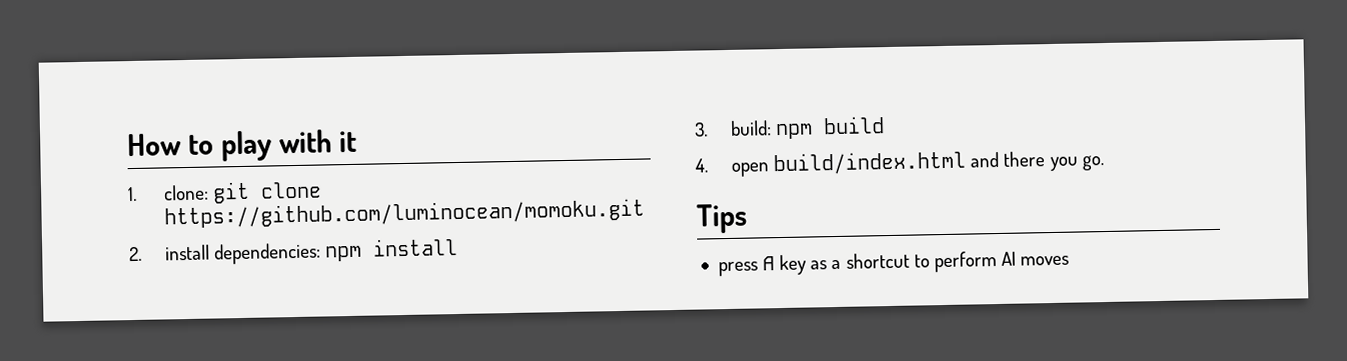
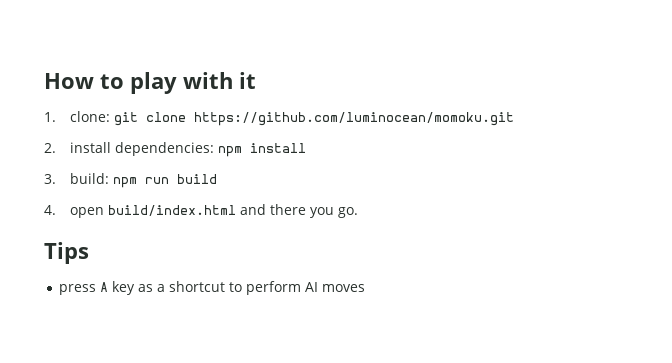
- 3. build: npm build
+ 3. build: npm run build

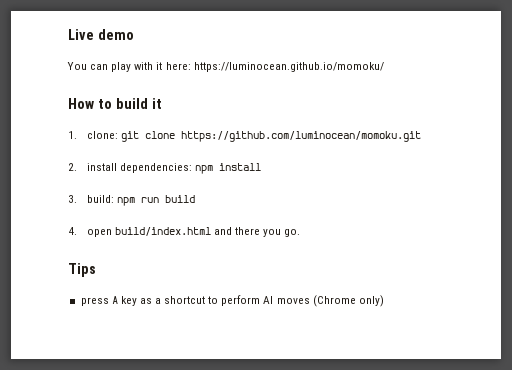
- How to play with it
+ Live demo
+ You can play with it here: https://luminocean.github.io/momoku/
+ How to build it
- press A key as a shortcut to perform AI moves
+ press A key as a shortcut to perform AI moves (Chrome only)

